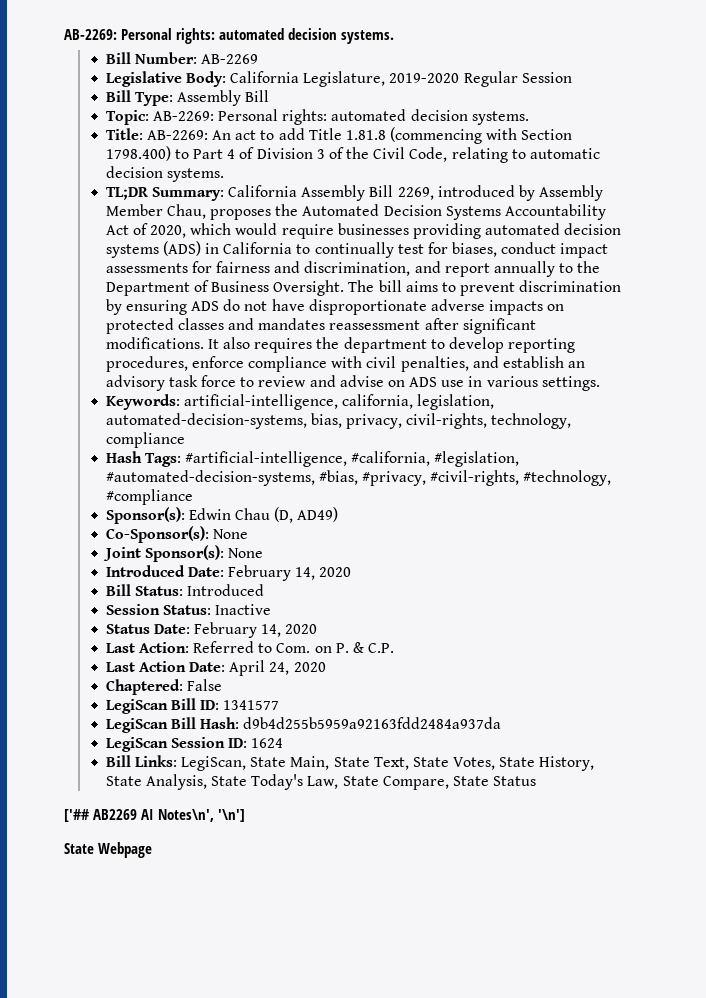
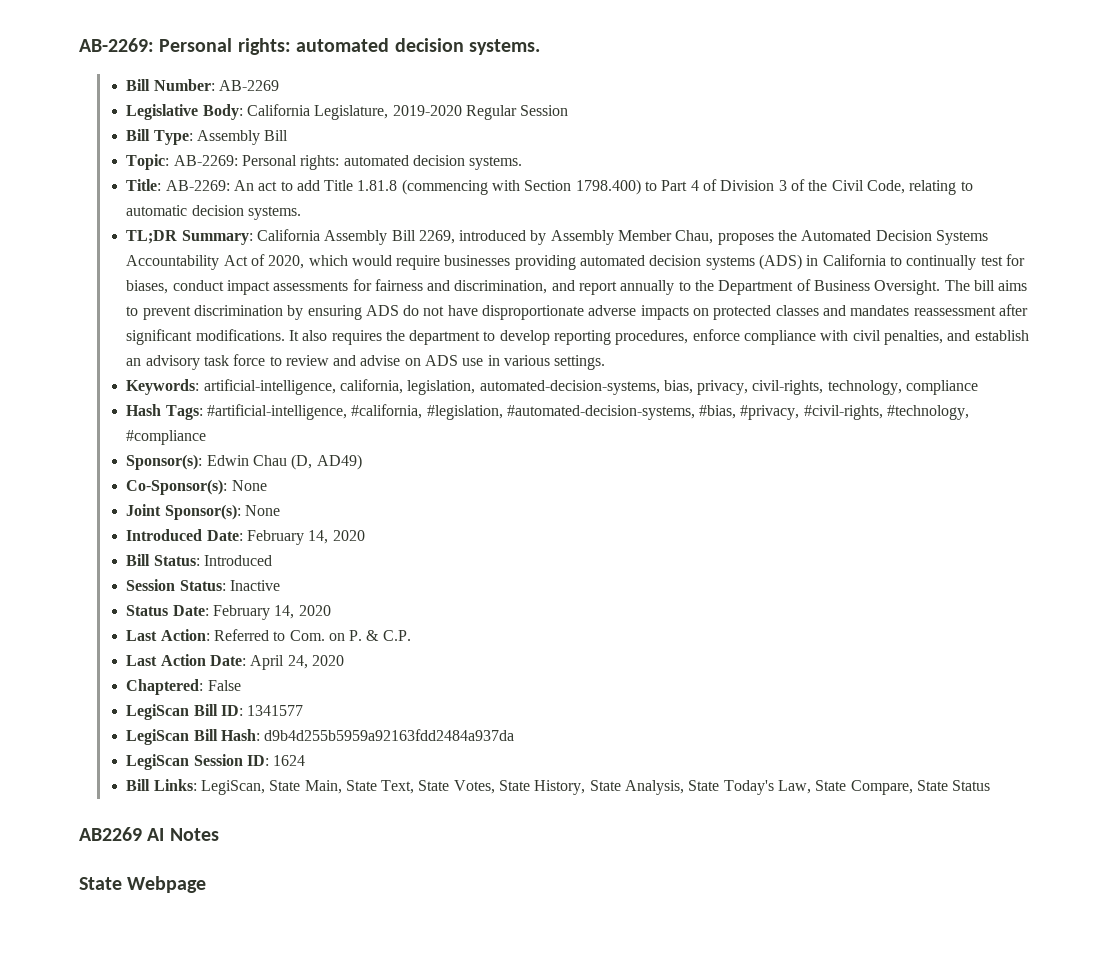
- ['## AB2269 AI Notes\n', '\n']
+ AB2269 AI Notes

